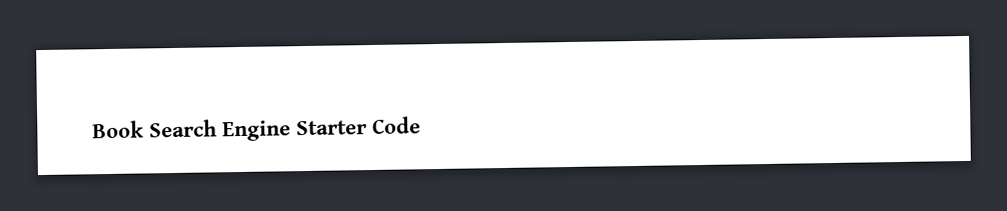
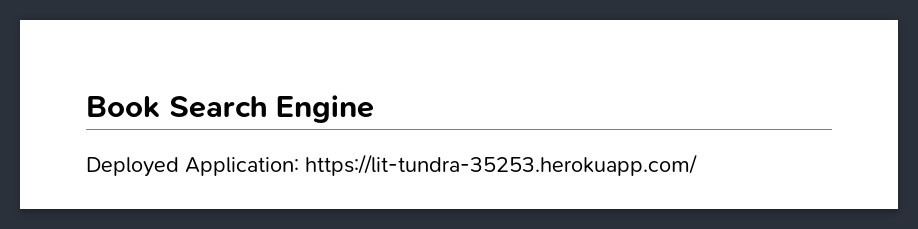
- Book Search Engine Starter Code
+ Book Search Engine
+ Deployed Application: https://lit-tundra-35253.herokuapp.com/

